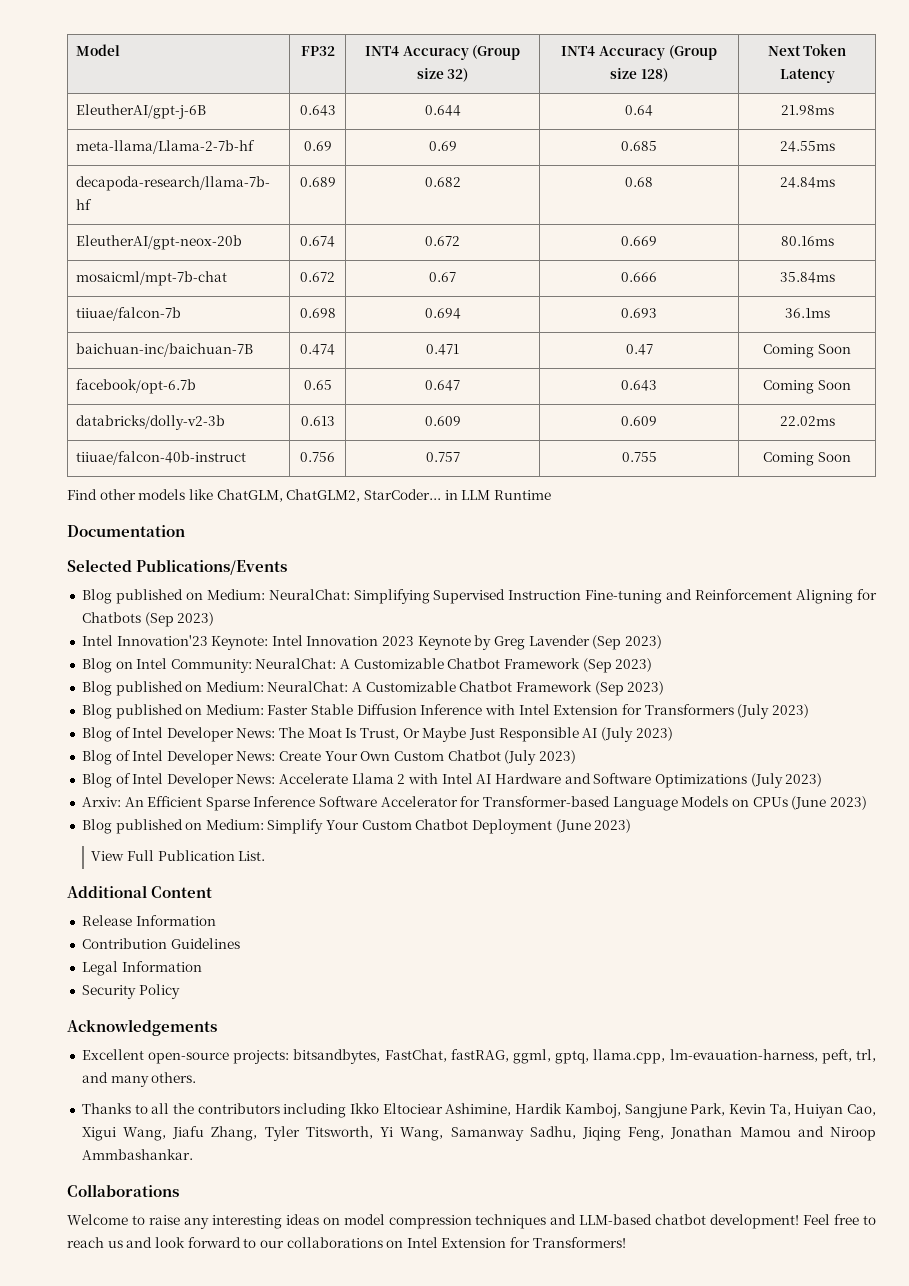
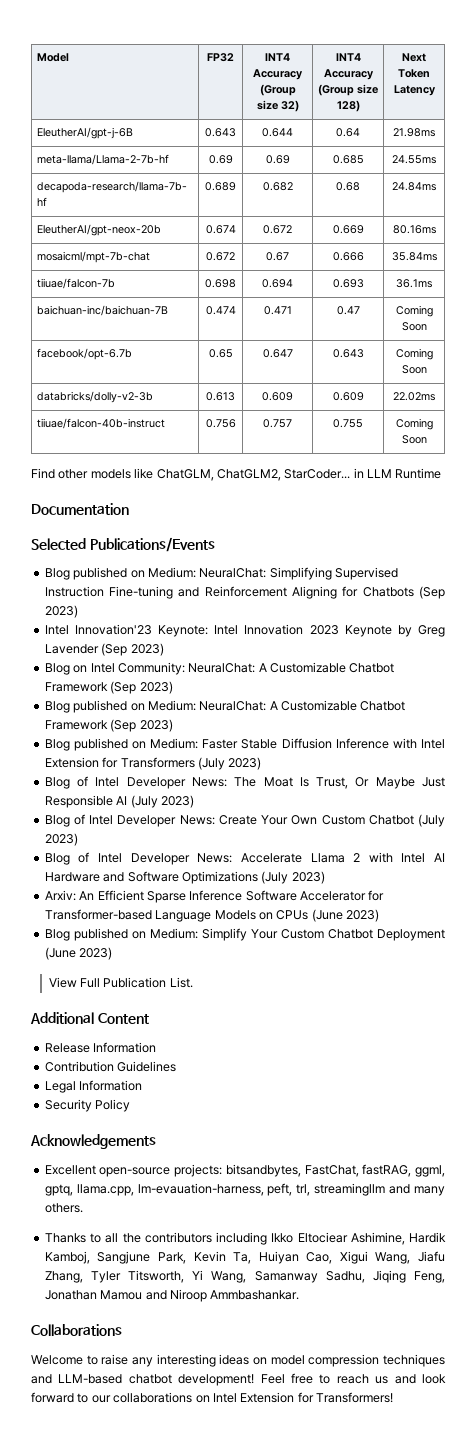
- Excellent open-source projects: bitsandbytes, FastChat, fastRAG, ggml, gptq, llama.cpp, lm-evauation-harness, peft, trl, and many others.
+ Excellent open-source projects: bitsandbytes, FastChat, fastRAG, ggml, gptq, llama.cpp, lm-evauation-harness, peft, trl, streamingllm and many others.

